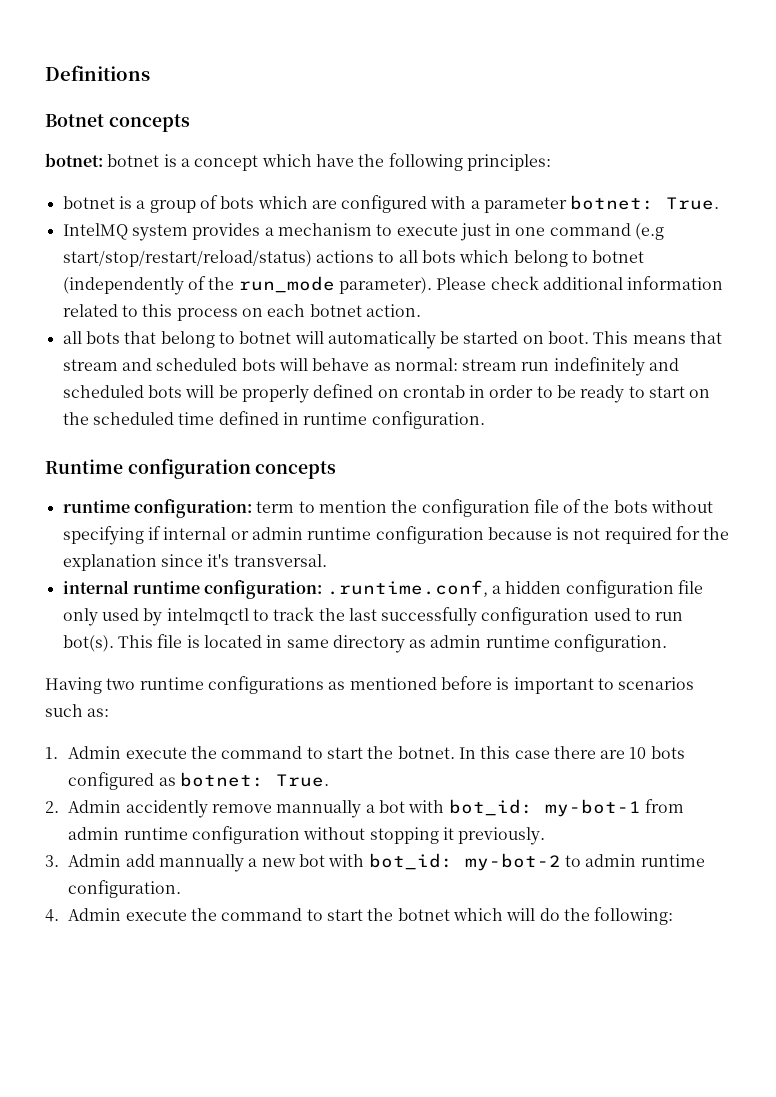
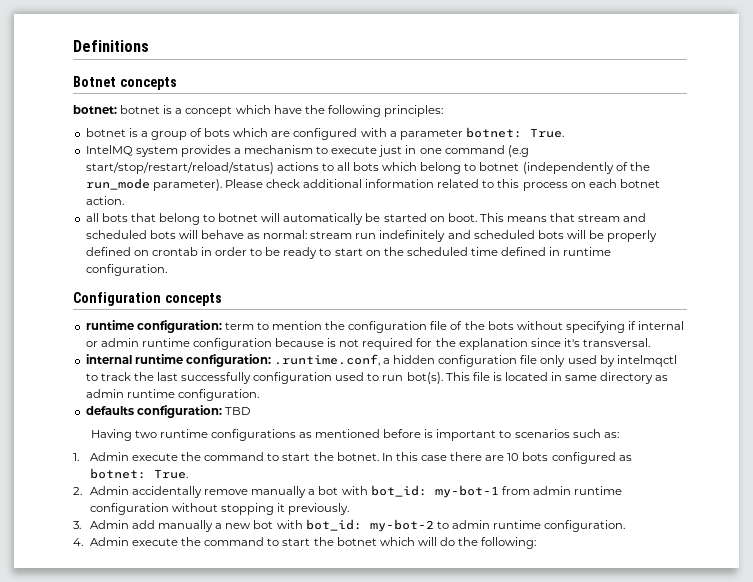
- Runtime configuration concepts
+ Configuration concepts
+ defaults configuration: TBD
- 2. Admin accidently remove mannually a bot with bot_id: my-bot-1 from admin runtime configuration without stopping it previously.
+ 2. Admin accidentally remove manually a bot with bot_id: my-bot-1 from admin runtime configuration without stopping it previously.
- 3. Admin add mannually a new bot with bot_id: my-bot-2 to admin runtime configuration.
+ 3. Admin add manually a new bot with bot_id: my-bot-2 to admin runtime configuration.

